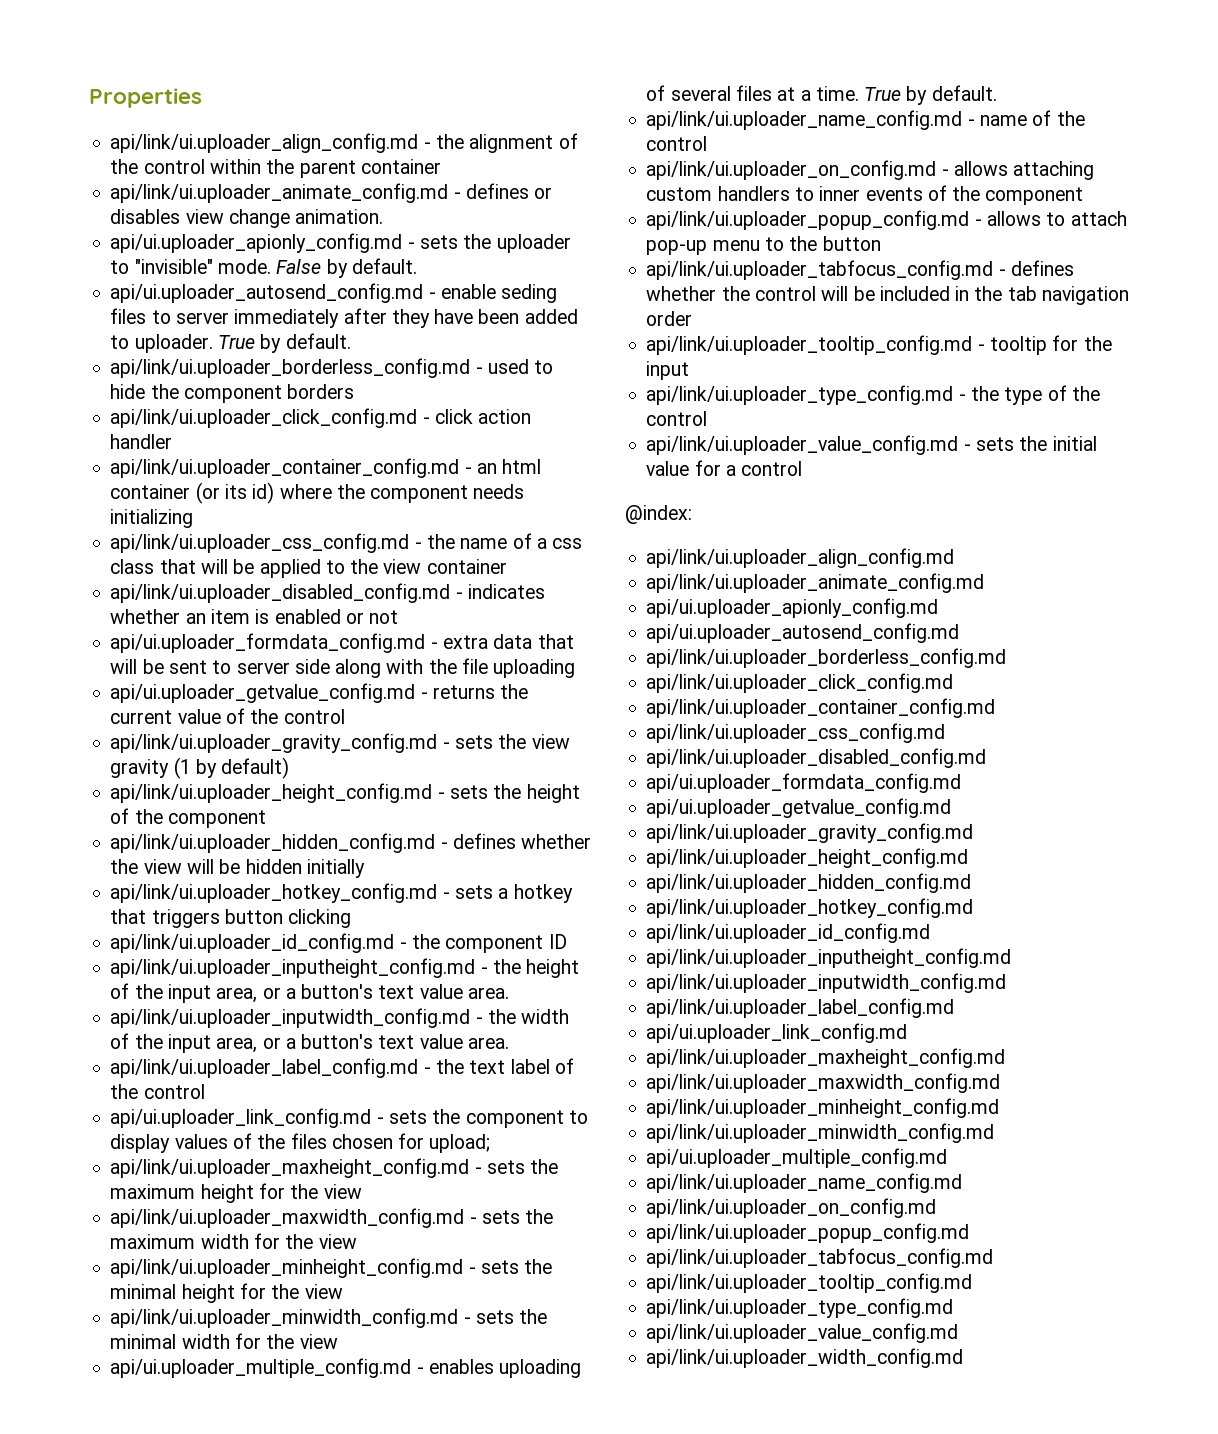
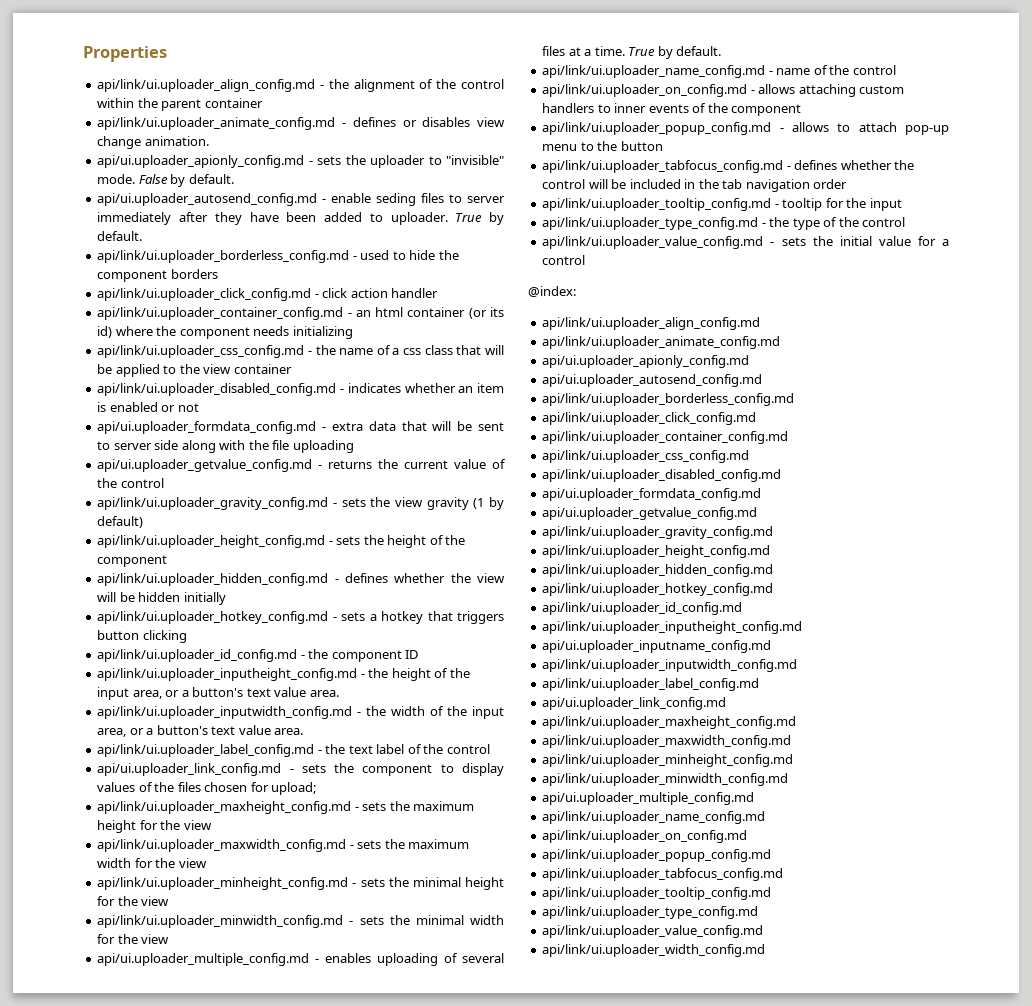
+ api/ui.uploader_inputname_config.md

